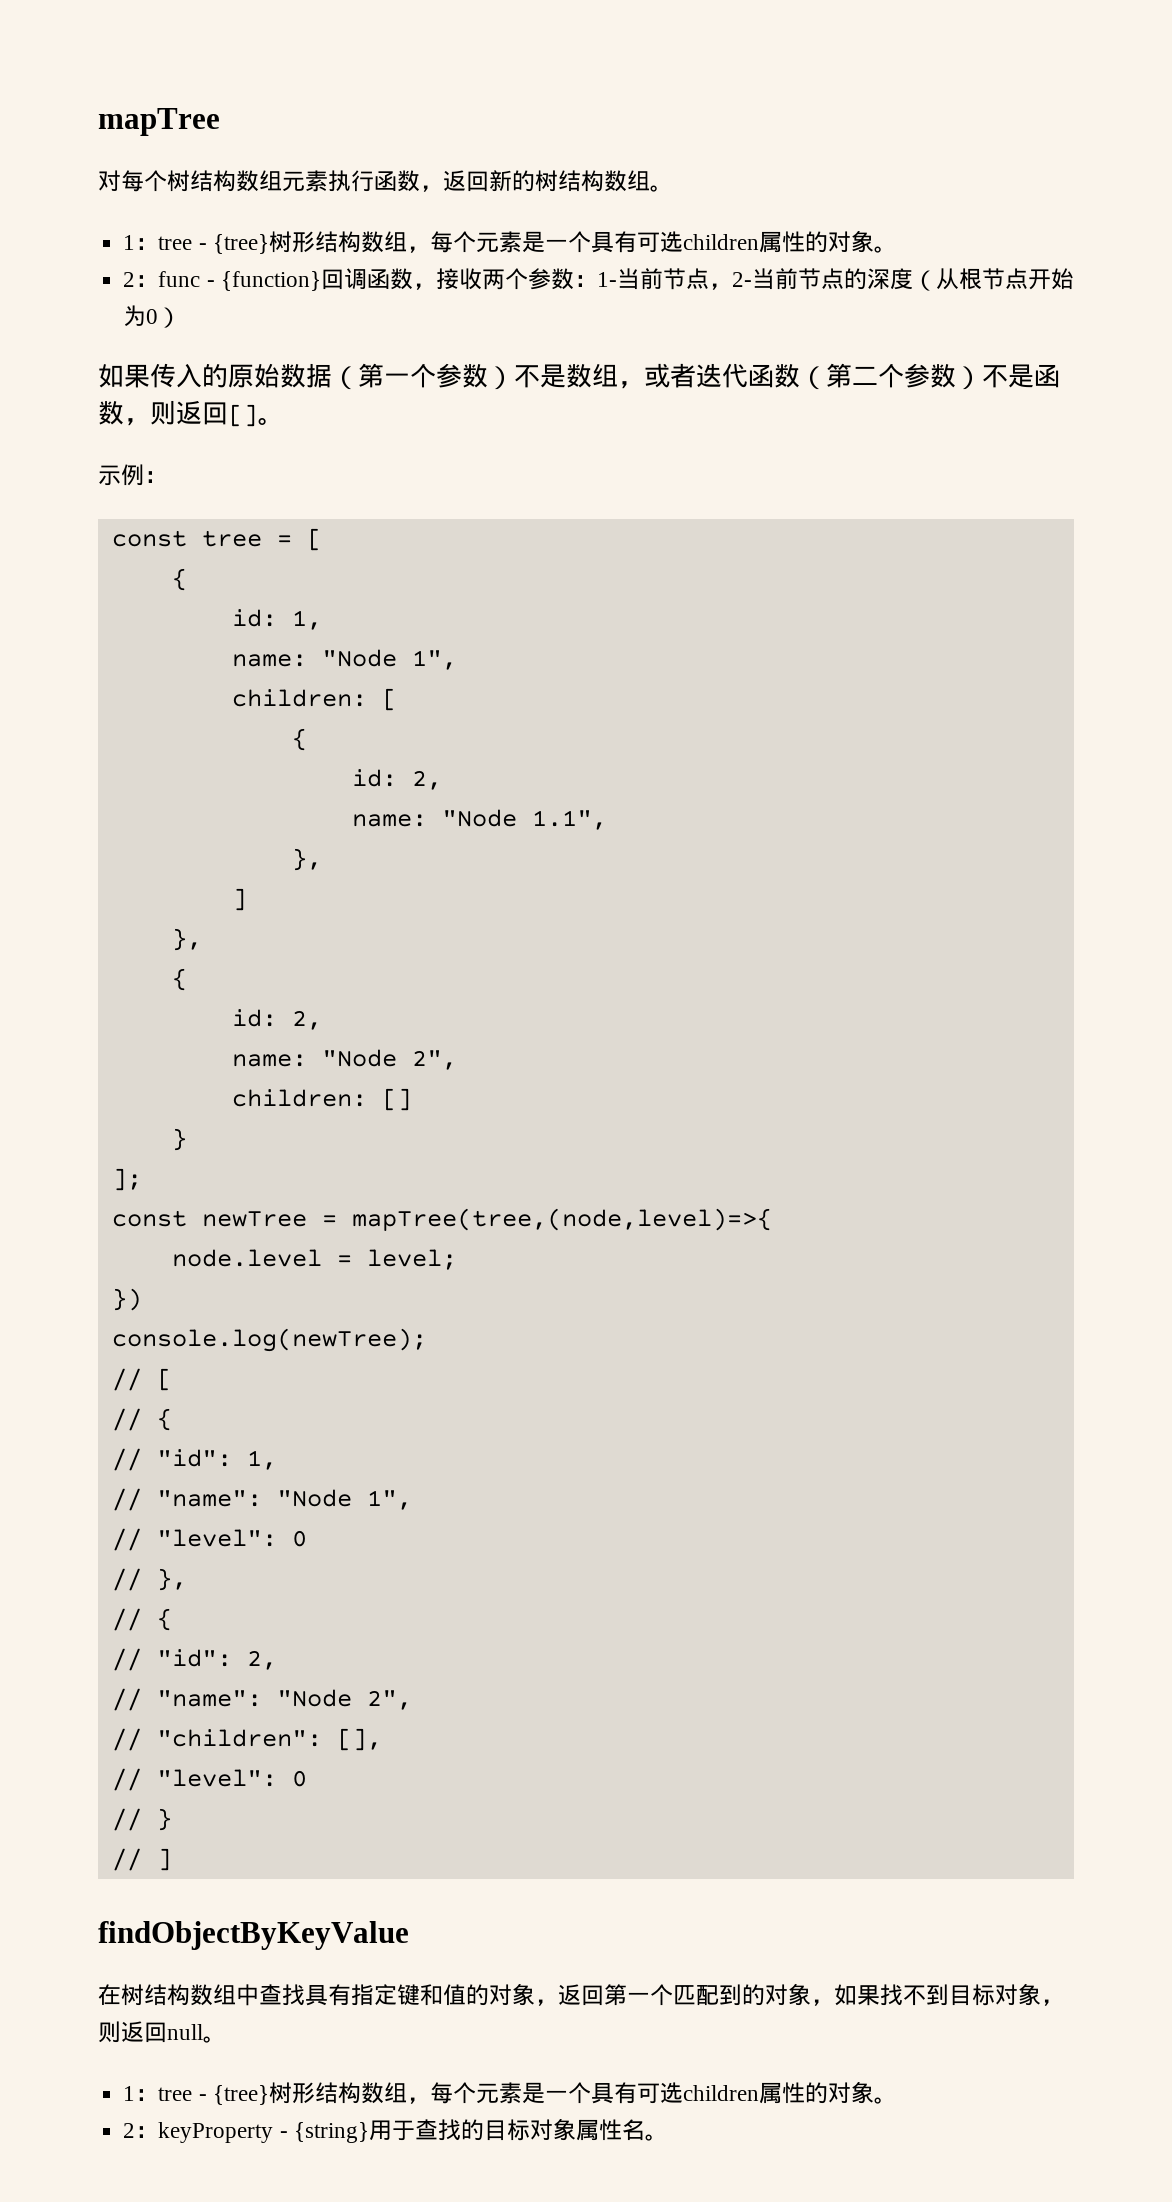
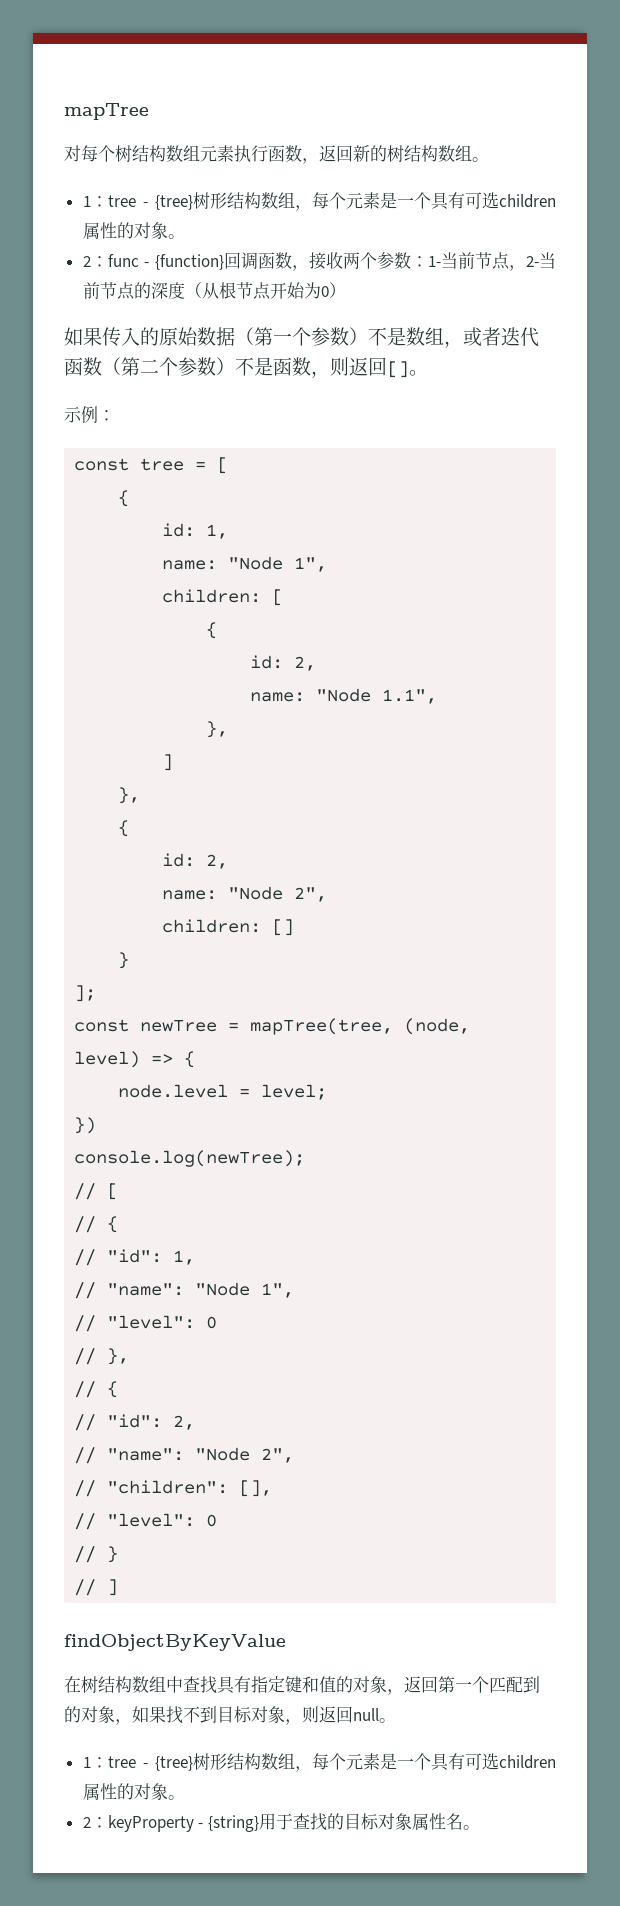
- const newTree = mapTree(tree,(node,level)=>{
+ const newTree = mapTree(tree, (node, level) => {

